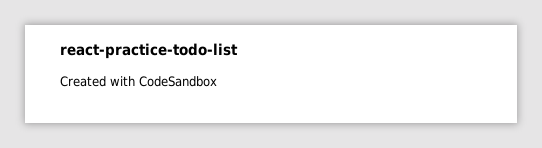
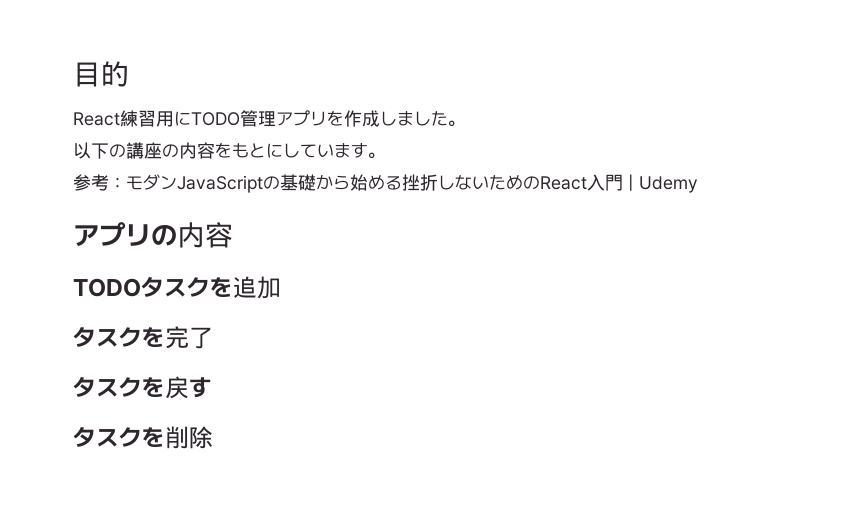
- react-practice-todo-list
- Created with CodeSandbox
+ 目的
+ React練習用にTODO管理アプリを作成しました。
+ 以下の講座の内容をもとにしています。
+ 参考：モダンJavaScriptの基礎から始める挫折しないためのReact入門 | Udemy
+ アプリの内容
+ TODOタスクを追加
+ タスクを完了
+ タスクを戻す
+ タスクを削除

